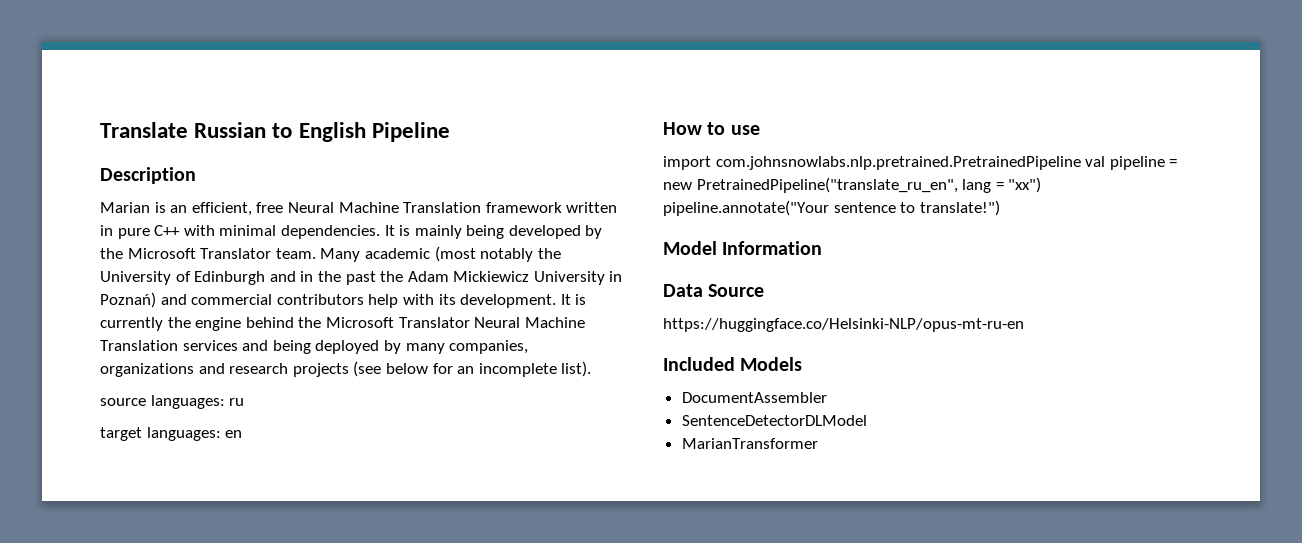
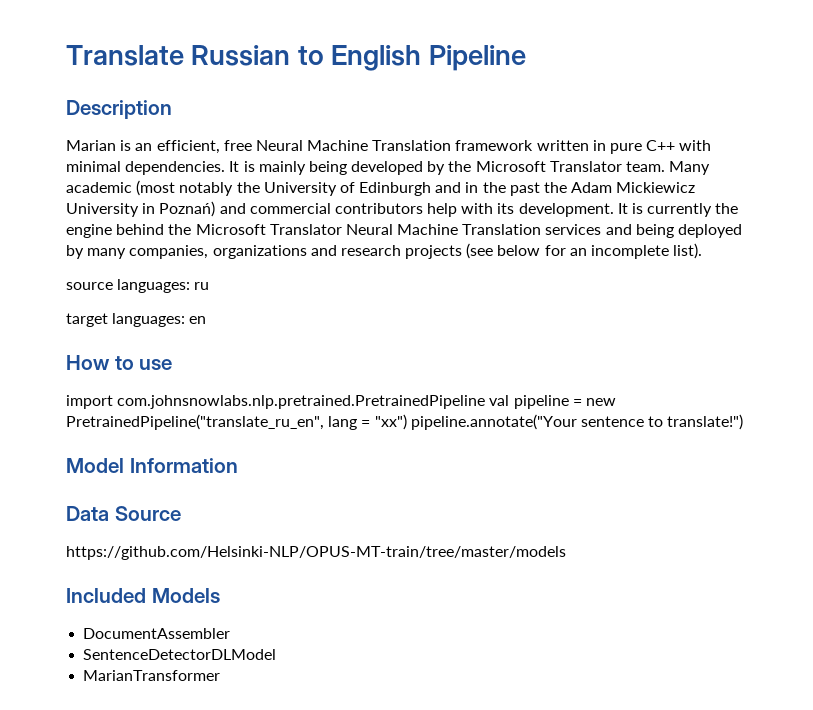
- https://huggingface.co/Helsinki-NLP/opus-mt-ru-en
+ https://github.com/Helsinki-NLP/OPUS-MT-train/tree/master/models

